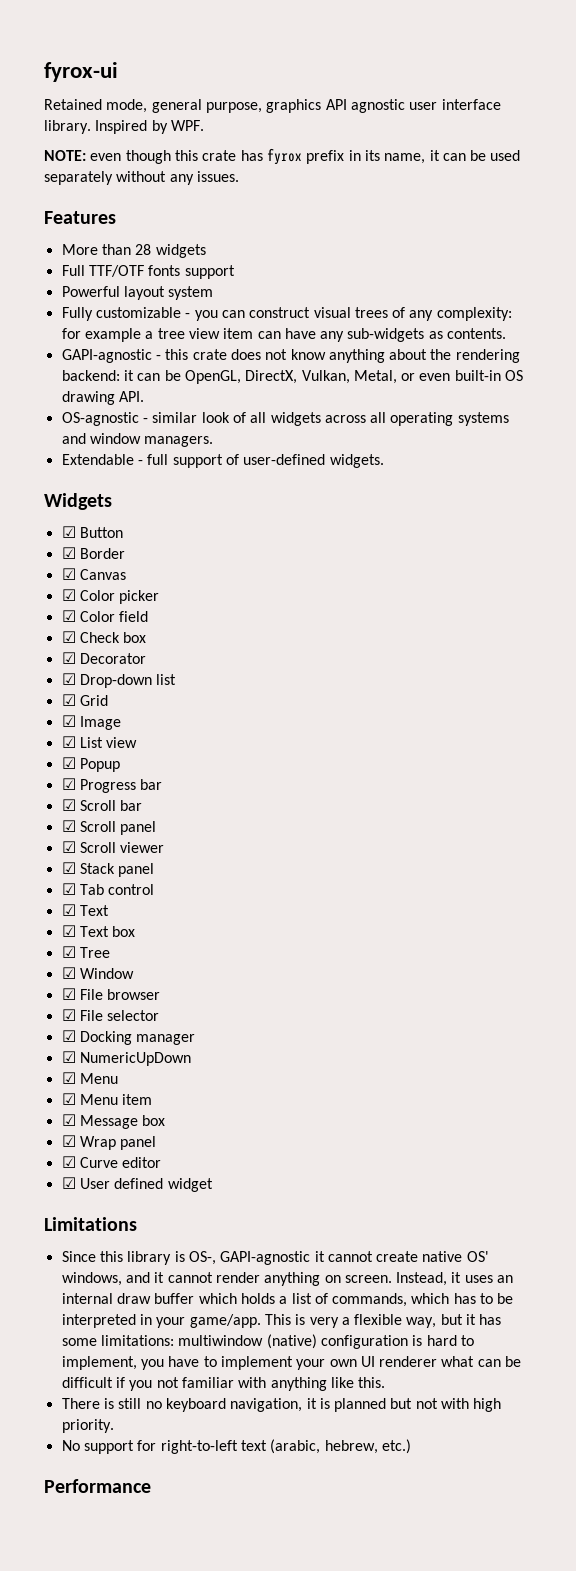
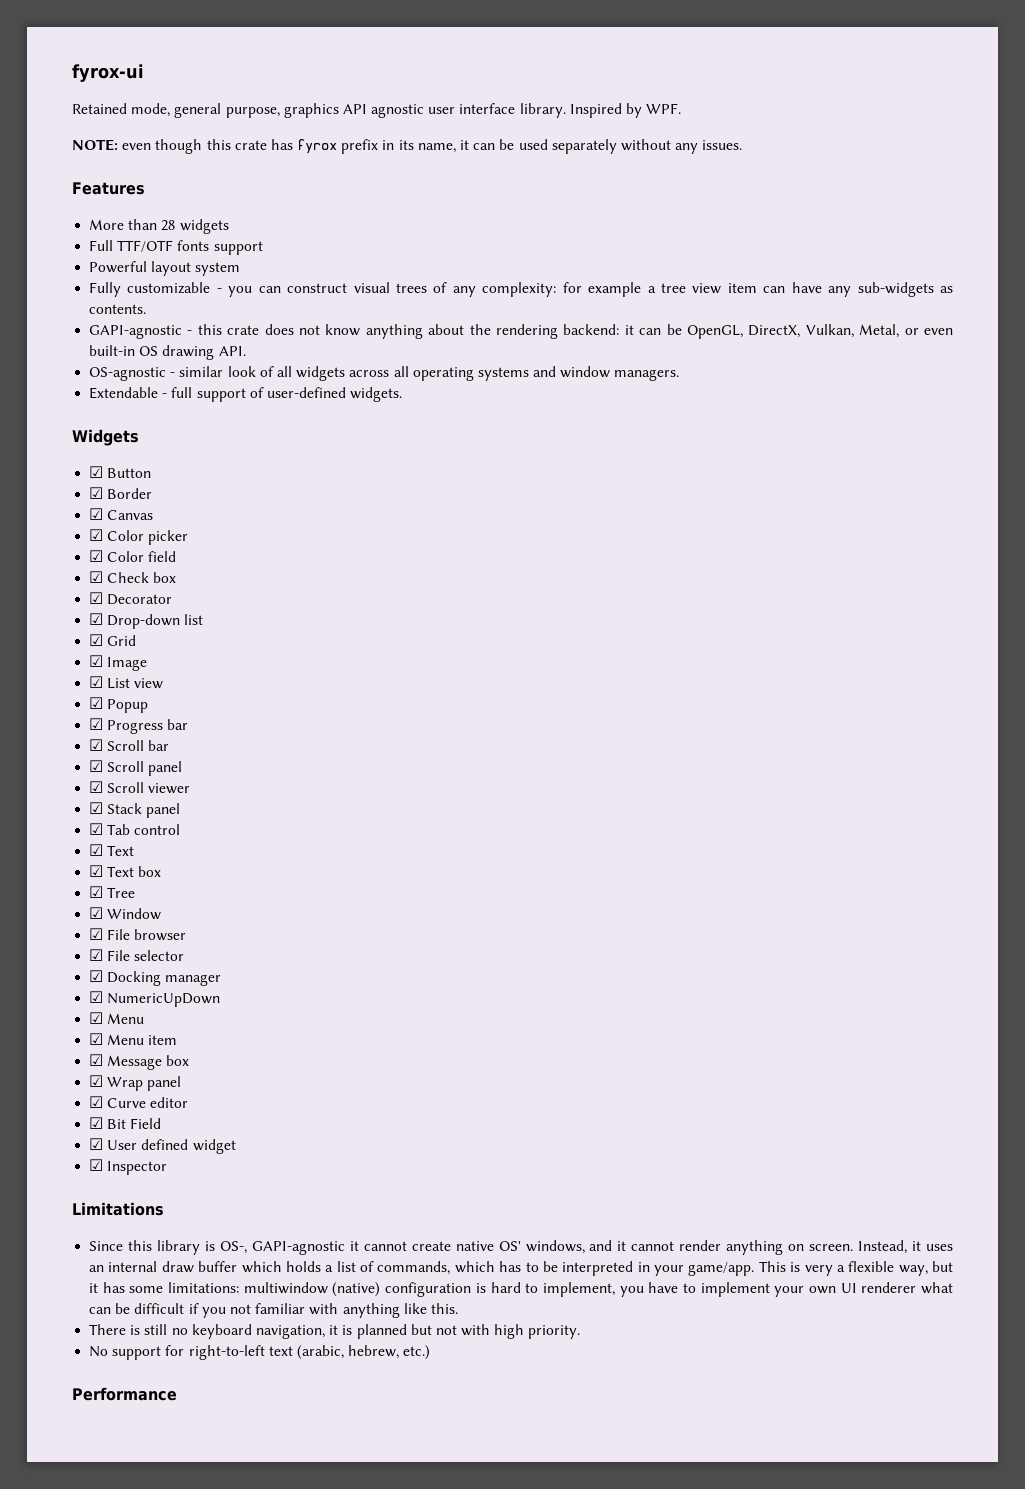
+ ☑ Bit Field
+ ☑ Inspector

